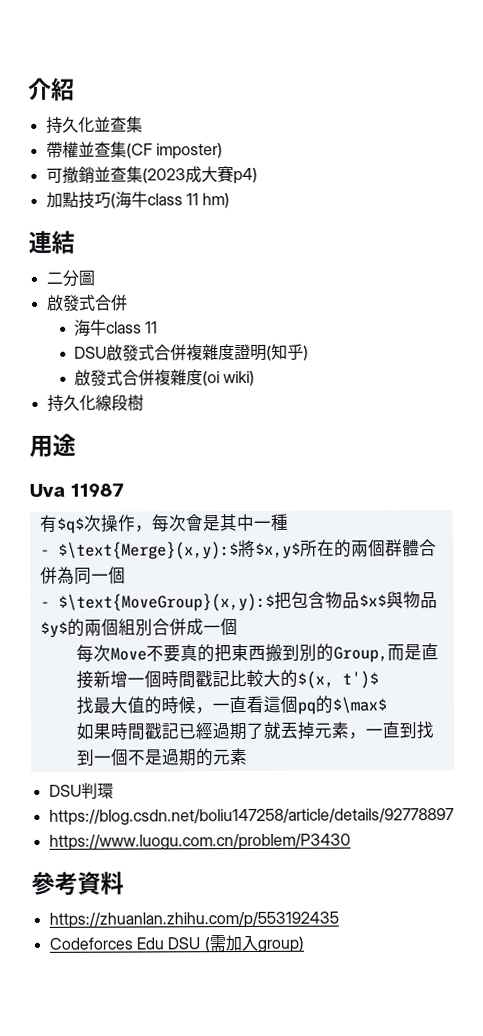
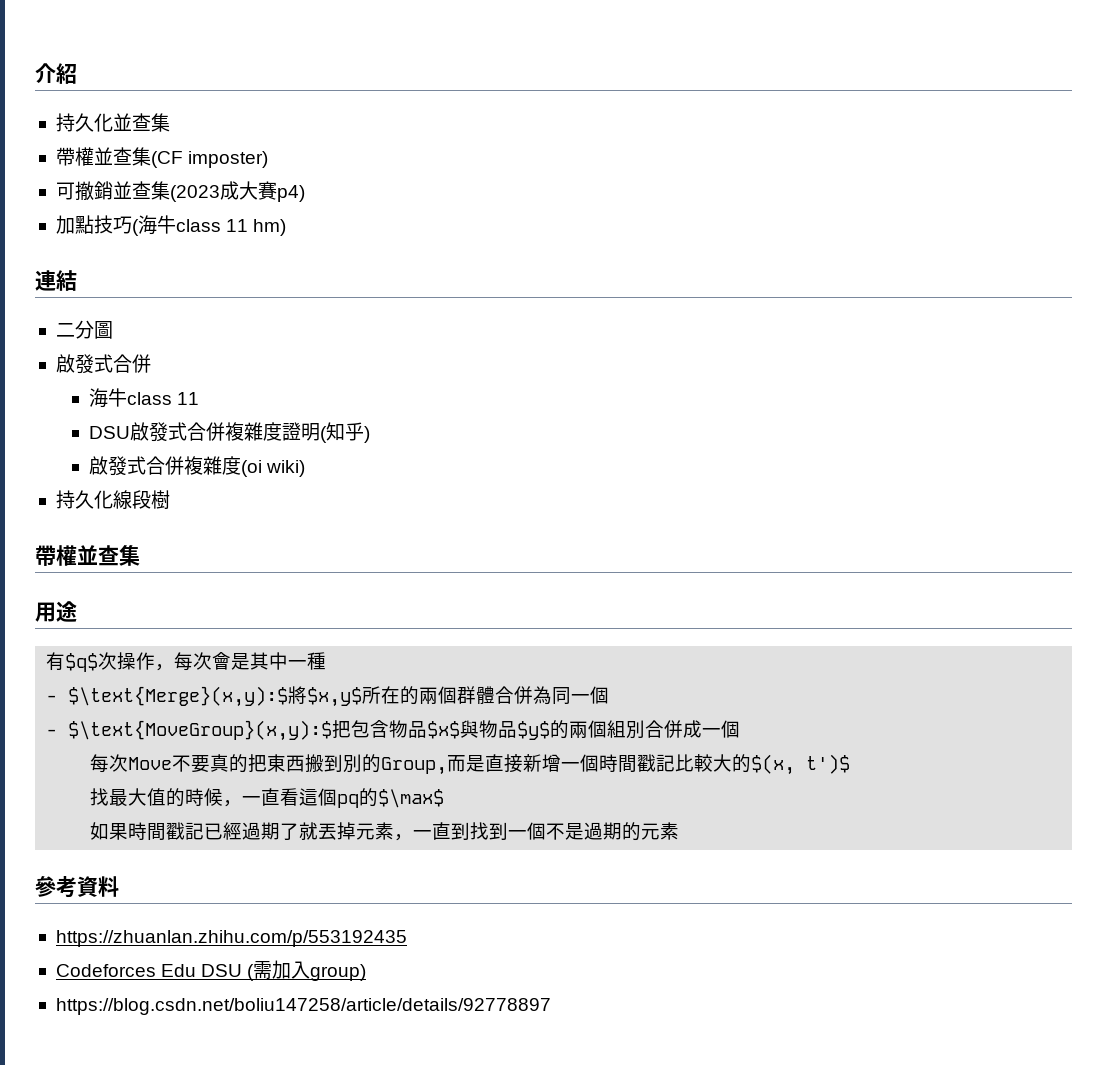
  持久化線段樹
+ 帶權並查集
- Uva 11987
- DSU判環
- https://blog.csdn.net/boliu147258/article/details/92778897
- https://www.luogu.com.cn/problem/P3430
+ https://blog.csdn.net/boliu147258/article/details/92778897

